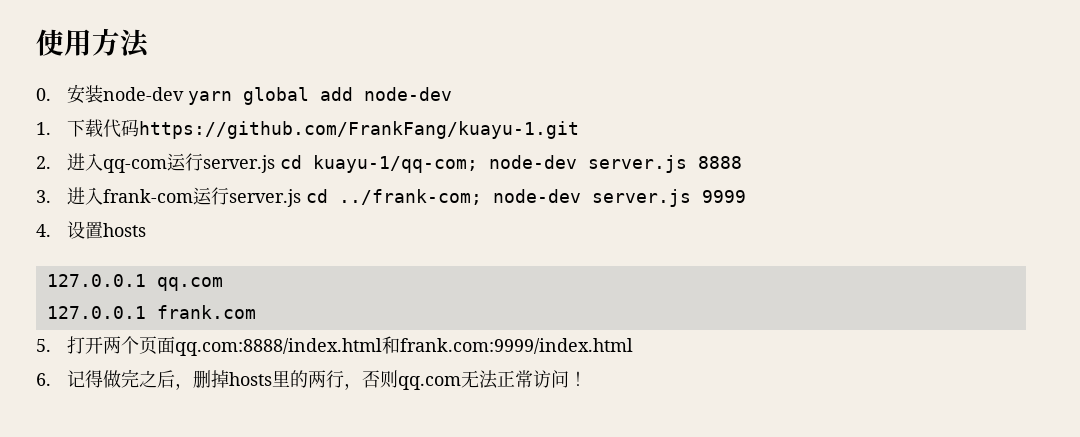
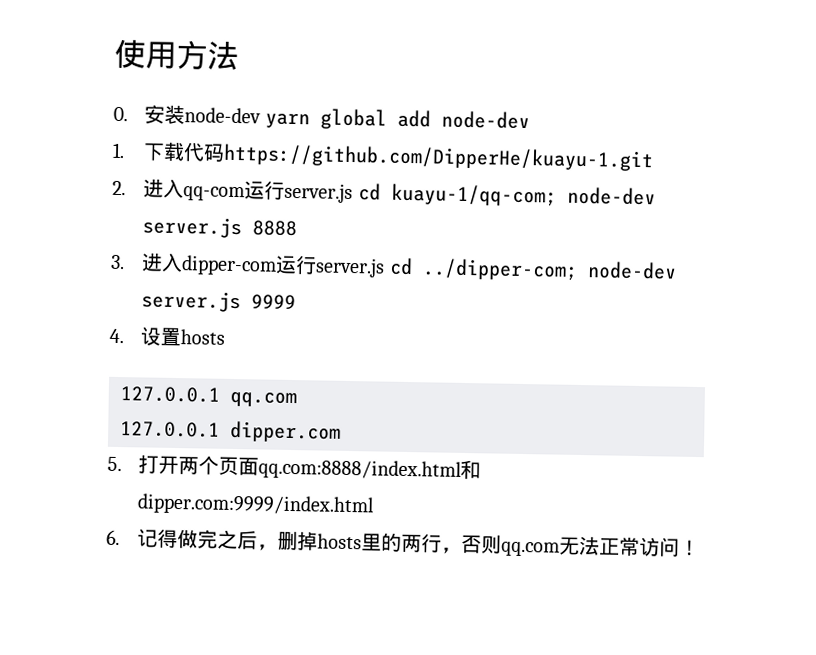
- 1.下载代码https://github.com/FrankFang/kuayu-1.git
+ 1.下载代码https://github.com/DipperHe/kuayu-1.git
- 3.进入frank-com运行server.js cd ../frank-com; node-dev server.js 9999
+ 3.进入dipper-com运行server.js cd ../dipper-com; node-dev server.js 9999
- 127.0.0.1 frank.com
+ 127.0.0.1 dipper.com
- 5.打开两个页面qq.com:8888/index.html和frank.com:9999/index.html
+ 5.打开两个页面qq.com:8888/index.html和dipper.com:9999/index.html

